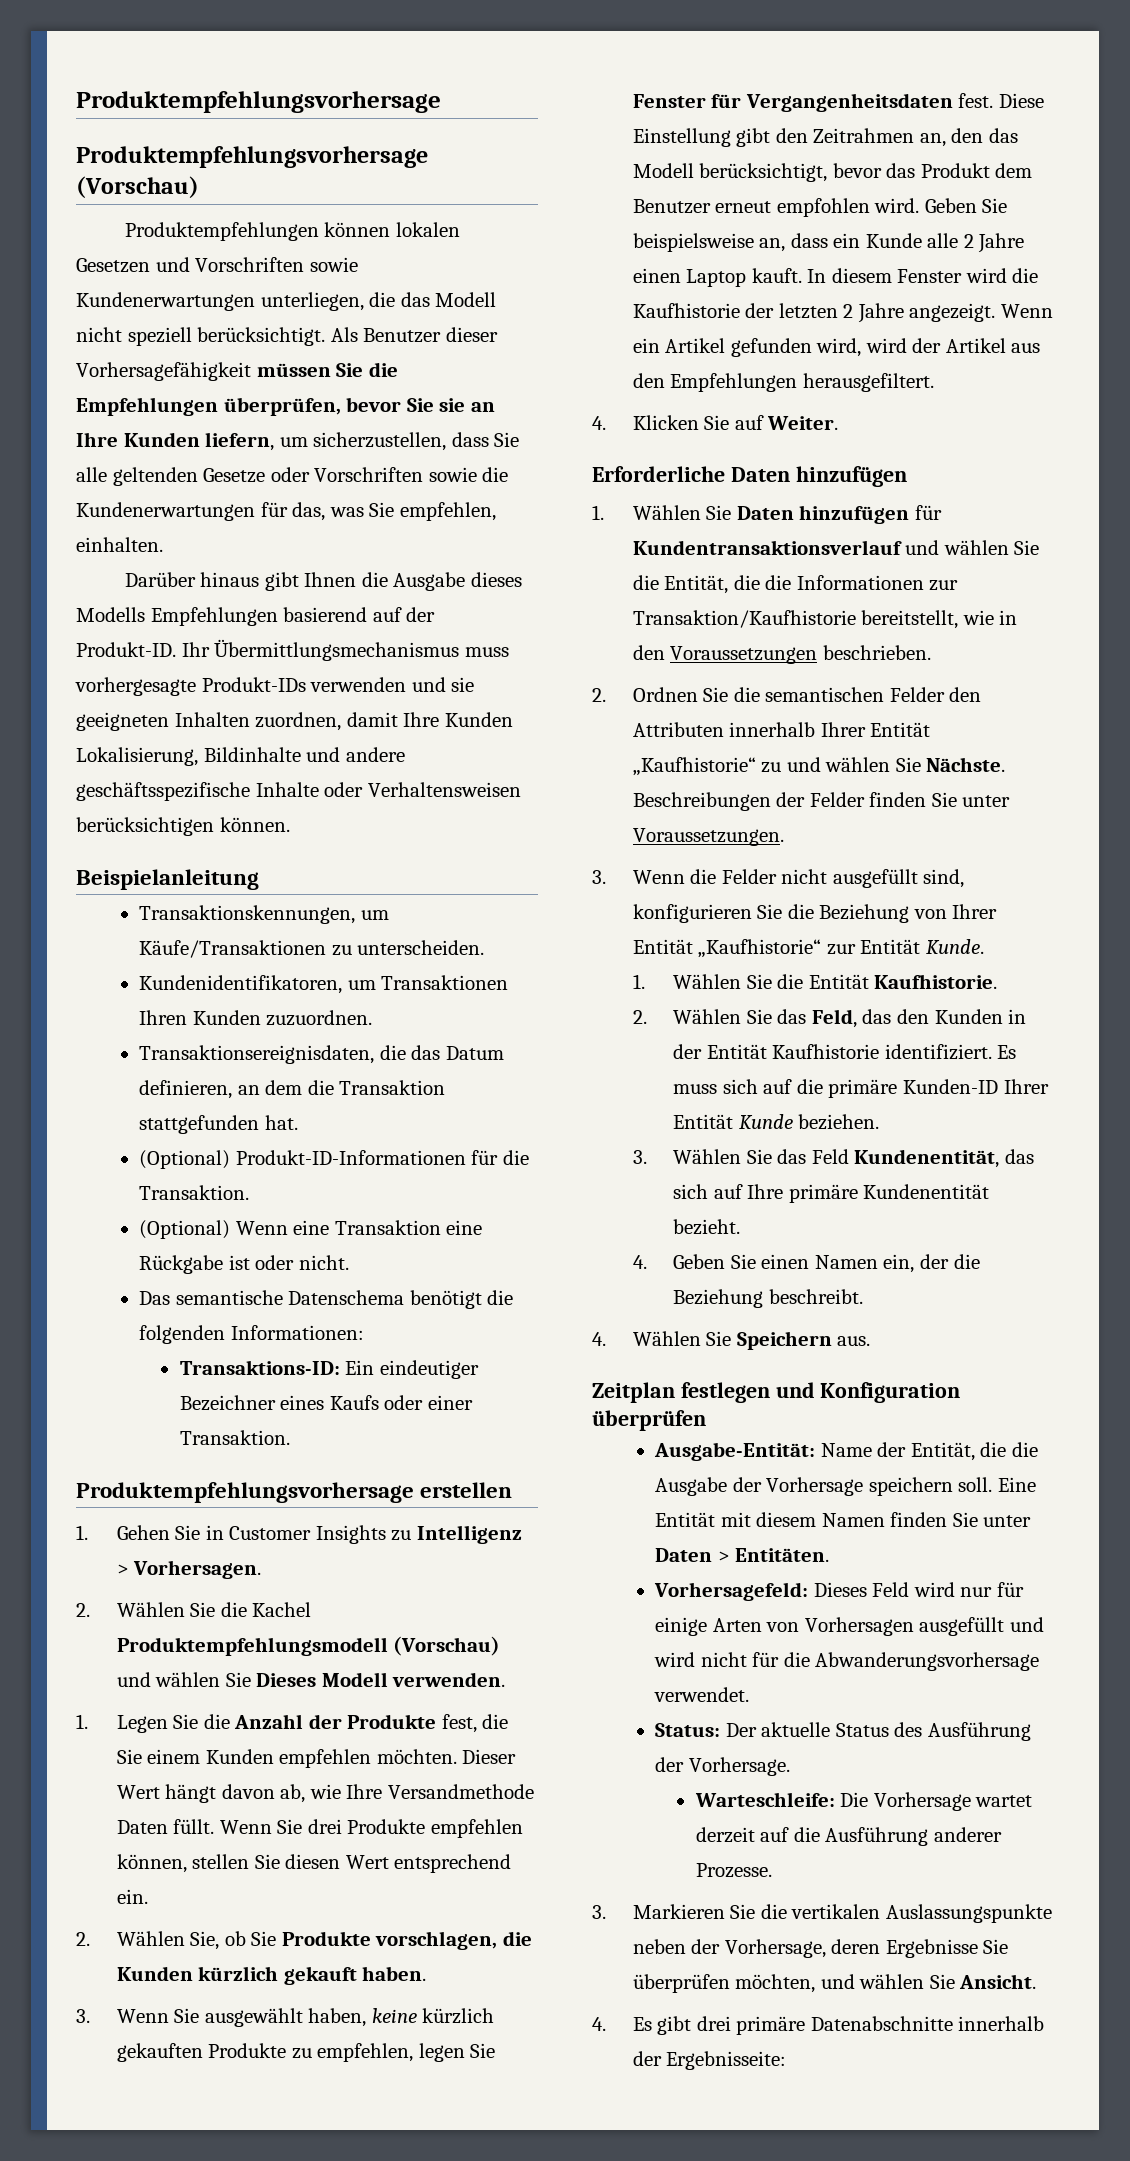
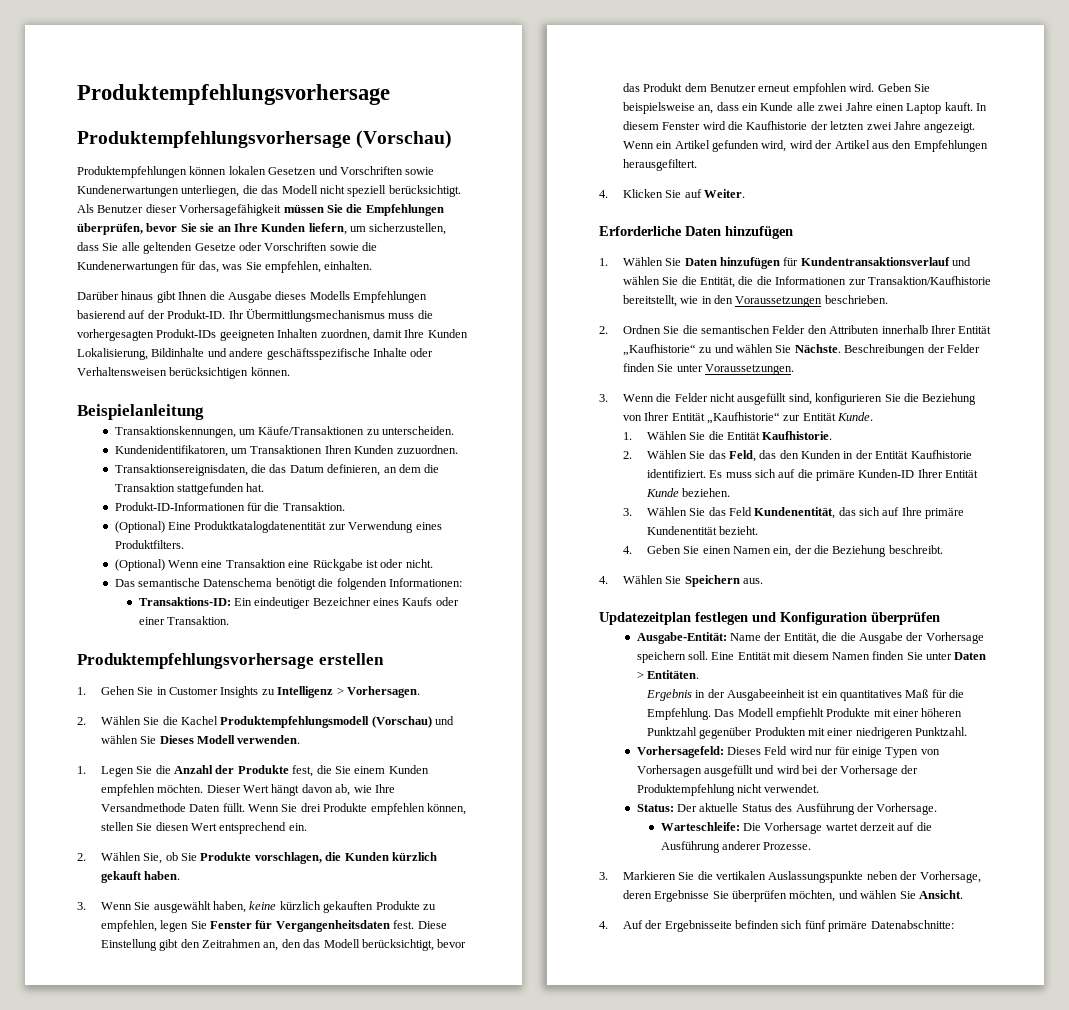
- Ihr Übermittlungsmechanismus muss vorhergesagte Produkt-IDs verwenden und sie geeigneten Inhalten zuordnen, damit Ihre Kunden Lokalisierung, Bildinhalte und andere geschäftsspezifische Inhalte oder Verhaltensweisen berücksichtigen können.
+ Ihr Übermittlungsmechanismus muss die vorhergesagten Produkt-IDs geeigneten Inhalten zuordnen, damit Ihre Kunden Lokalisierung, Bildinhalte und andere geschäftsspezifische Inhalte oder Verhaltensweisen berücksichtigen können.
- (Optional) Produkt-ID-Informationen für die Transaktion.
+ Produkt-ID-Informationen für die Transaktion.
+ (Optional) Eine Produktkatalogdatenentität zur Verwendung eines Produktfilters.
- Geben Sie beispielsweise an, dass ein Kunde alle 2 Jahre einen Laptop kauft.
+ Geben Sie beispielsweise an, dass ein Kunde alle zwei Jahre einen Laptop kauft.
- In diesem Fenster wird die Kaufhistorie der letzten 2 Jahre angezeigt.
+ In diesem Fenster wird die Kaufhistorie der letzten zwei Jahre angezeigt.
- Zeitplan festlegen und Konfiguration überprüfen
+ Updatezeitplan festlegen und Konfiguration überprüfen
+ Ergebnis in der Ausgabeeinheit ist ein quantitatives Maß für die Empfehlung. Das Modell empfiehlt Produkte mit einer höheren Punktzahl gegenüber Produkten mit einer niedrigeren Punktzahl.
- Vorhersagefeld: Dieses Feld wird nur für einige Arten von Vorhersagen ausgefüllt und wird nicht für die Abwanderungsvorhersage verwendet.
+ Vorhersagefeld: Dieses Feld wird nur für einige Typen von Vorhersagen ausgefüllt und wird bei der Vorhersage der Produktempfehlung nicht verwendet.
- 4. Es gibt drei primäre Datenabschnitte innerhalb der Ergebnisseite:
+ 4. Auf der Ergebnisseite befinden sich fünf primäre Datenabschnitte:

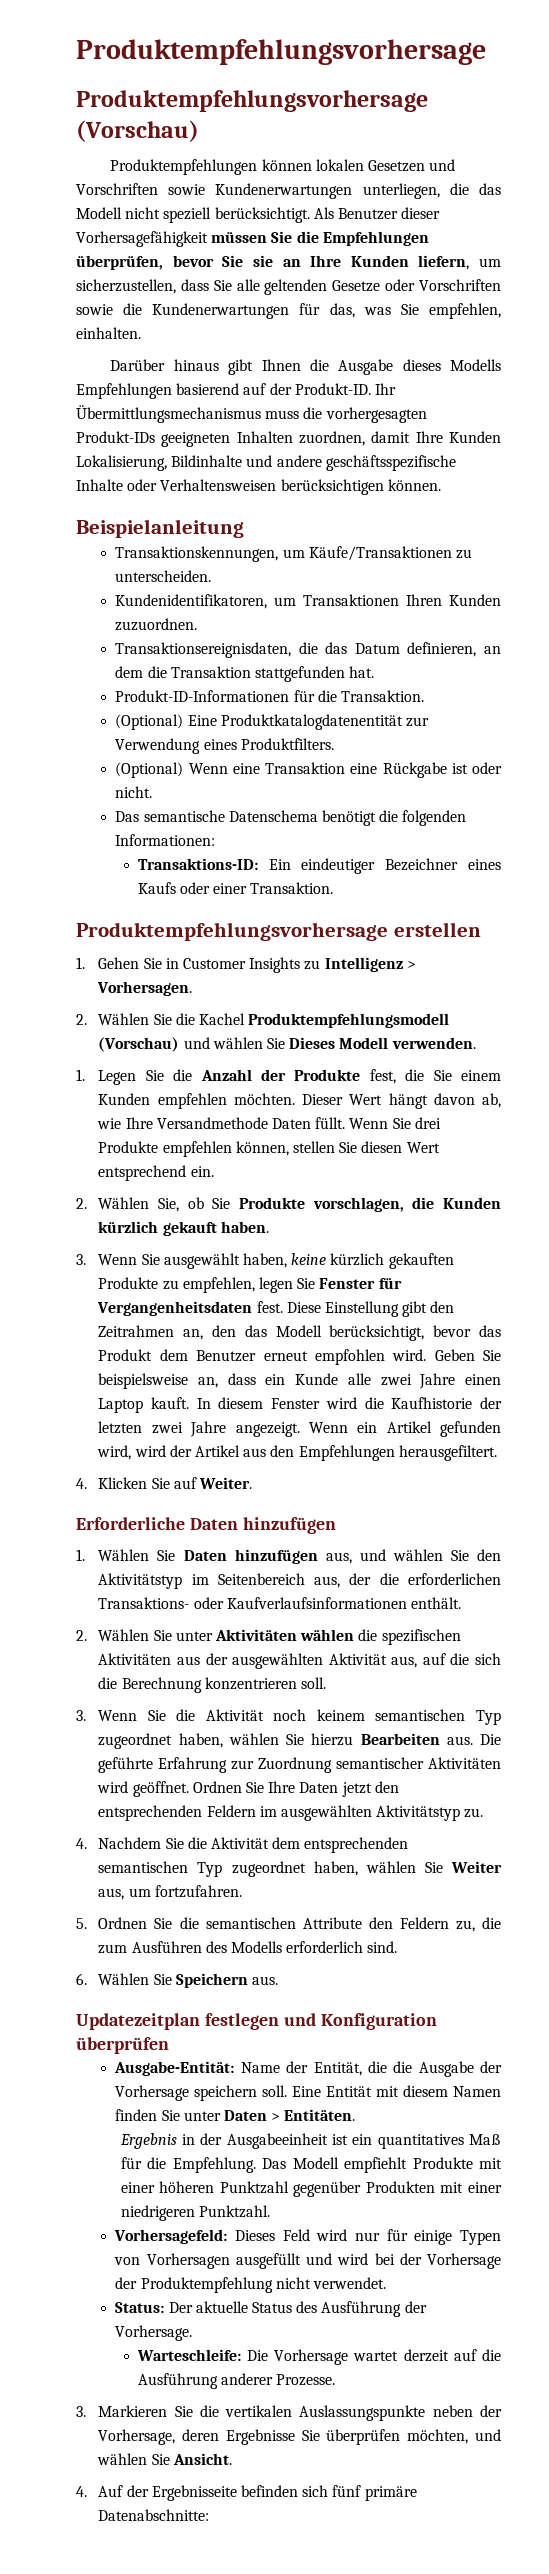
- 1. Wählen Sie Daten hinzufügen für Kundentransaktionsverlauf und wählen Sie die Entität, die die Informationen zur Transaktion/Kaufhistorie bereitstellt, wie in den Voraussetzungen beschrieben.
- 2. Ordnen Sie die semantischen Felder den Attributen innerhalb Ihrer Entität „Kaufhistorie“ zu und wählen Sie Nächste. Beschreibungen der Felder finden Sie unter Voraussetzungen.
- 3. Wenn die Felder nicht ausgefüllt sind, konfigurieren Sie die Beziehung von Ihrer Entität „Kaufhistorie“ zur Entität Kunde.
- 1. Wählen Sie die Entität Kaufhistorie.
- 2. Wählen Sie das Feld, das den Kunden in der Entität Kaufhistorie identifiziert. Es muss sich auf die primäre Kunden-ID Ihrer Entität Kunde beziehen.
- 3. Wählen Sie das Feld Kundenentität, das sich auf Ihre primäre Kundenentität bezieht.
- 4. Geben Sie einen Namen ein, der die Beziehung beschreibt.
- 4. Wählen Sie Speichern aus.
+ 1. Wählen Sie Daten hinzufügen aus, und wählen Sie den Aktivitätstyp im Seitenbereich aus, der die erforderlichen Transaktions- oder Kaufverlaufsinformationen enthält.
+ 2. Wählen Sie unter Aktivitäten wählen die spezifischen Aktivitäten aus der ausgewählten Aktivität aus, auf die sich die Berechnung konzentrieren soll.
+ 3. Wenn Sie die Aktivität noch keinem semantischen Typ zugeordnet haben, wählen Sie hierzu Bearbeiten aus. Die geführte Erfahrung zur Zuordnung semantischer Aktivitäten wird geöffnet. Ordnen Sie Ihre Daten jetzt den entsprechenden Feldern im ausgewählten Aktivitätstyp zu.
+ 4. Nachdem Sie die Aktivität dem entsprechenden semantischen Typ zugeordnet haben, wählen Sie Weiter aus, um fortzufahren.
+ 5. Ordnen Sie die semantischen Attribute den Feldern zu, die zum Ausführen des Modells erforderlich sind.
+ 6. Wählen Sie Speichern aus.

